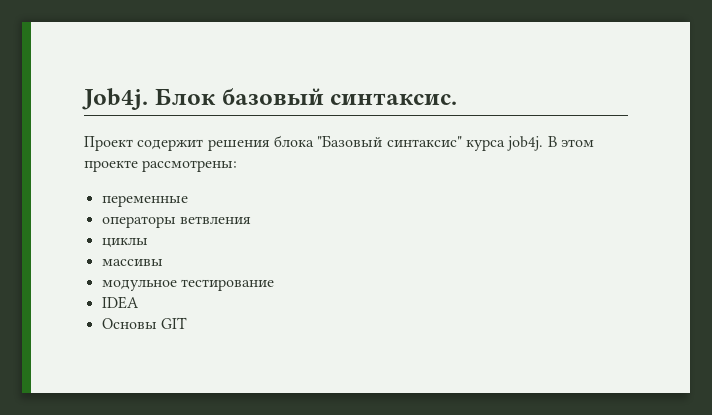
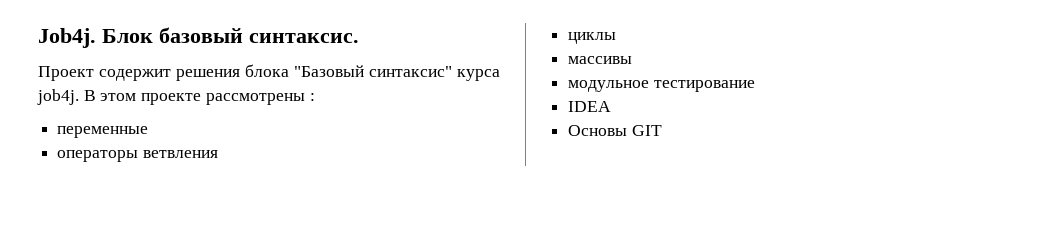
- В этом проекте рассмотрены:
+ В этом проекте рассмотрены :

